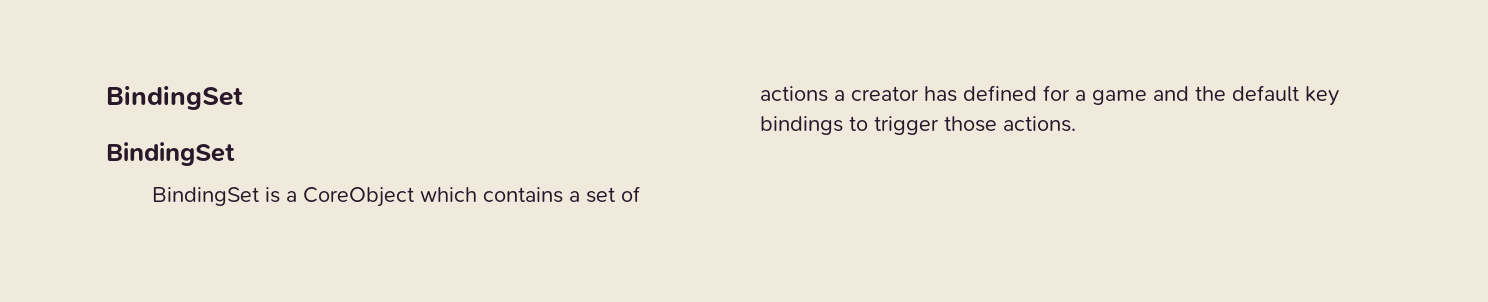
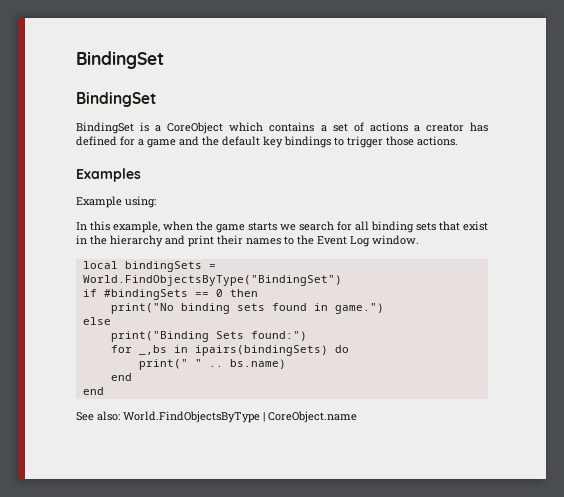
+ Examples
+ Example using:
+ In this example, when the game starts we search for all binding sets that exist in the hierarchy and print their names to the Event Log window.
+ local bindingSets = World.FindObjectsByType("BindingSet")
+ if #bindingSets == 0 then
+ print("No binding sets found in game.")
+ else
+ print("Binding Sets found:")
+ for _,bs in ipairs(bindingSets) do
+ print(" " .. bs.name)
+ end
+ end
+ See also: World.FindObjectsByType | CoreObject.name

